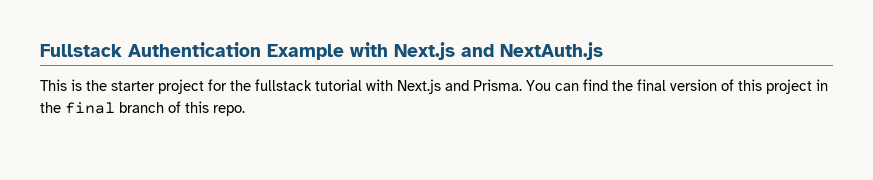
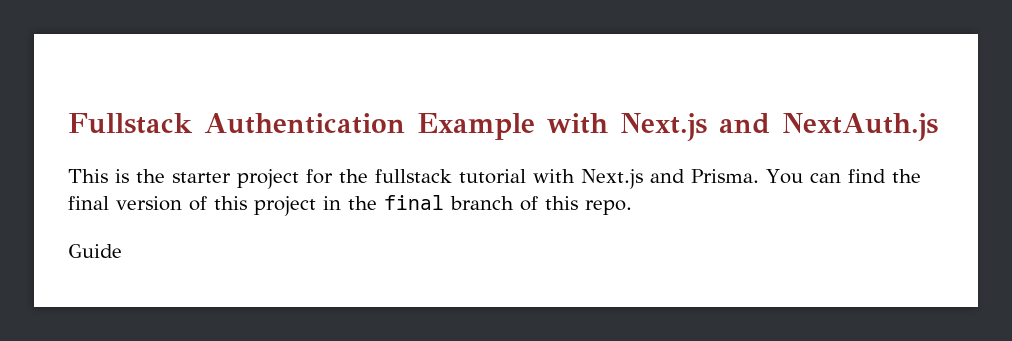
+ Guide

